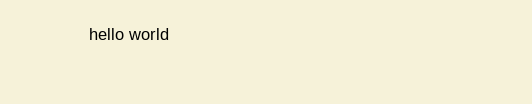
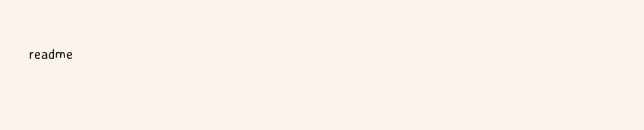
- hello world
+ readme

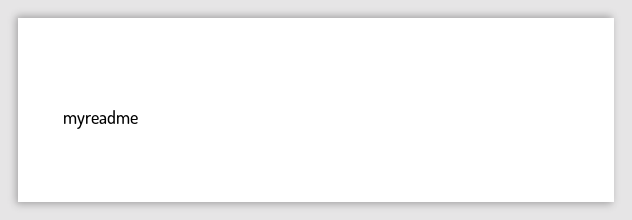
- readme
+ myreadme

